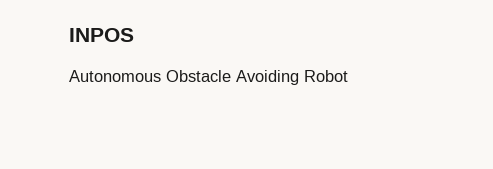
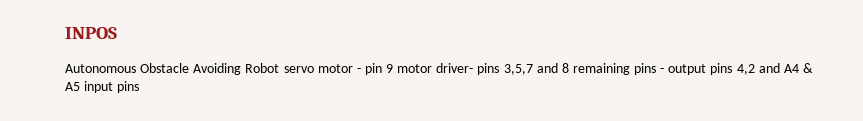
- Autonomous Obstacle Avoiding Robot
+ Autonomous Obstacle Avoiding Robot servo motor - pin 9 motor driver- pins 3,5,7 and 8 remaining pins - output pins 4,2 and A4 & A5 input pins

